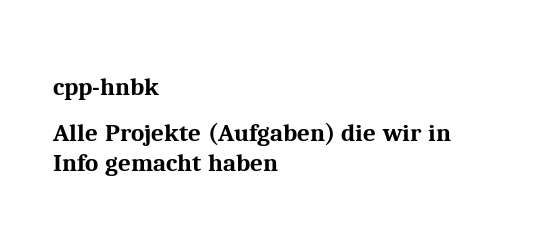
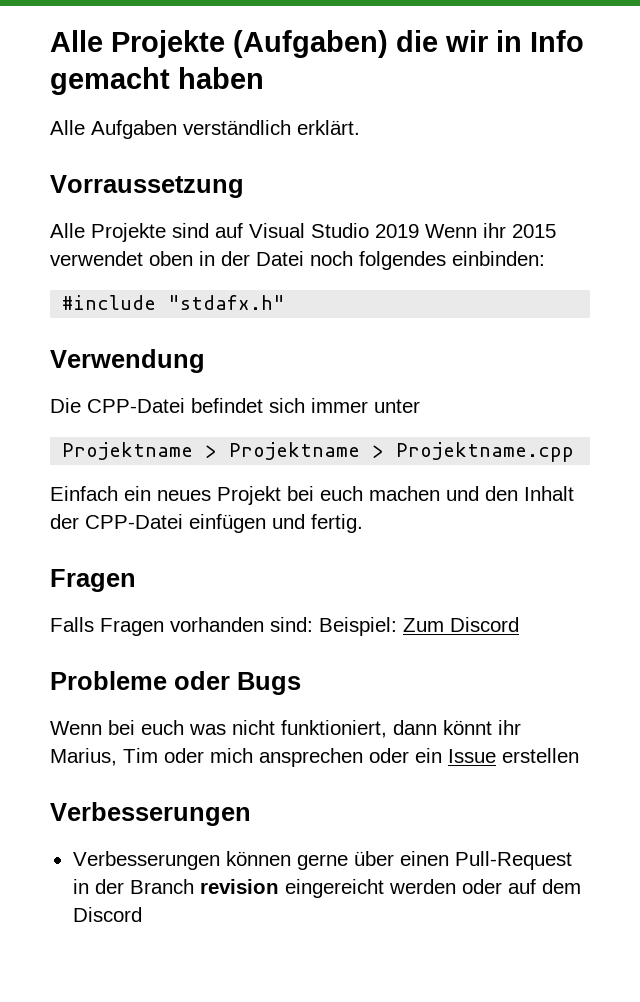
- cpp-hnbk
+ Alle Aufgaben verständlich erklärt.
+ Vorraussetzung
+ Alle Projekte sind auf Visual Studio 2019 Wenn ihr 2015 verwendet oben in der Datei noch folgendes einbinden:
+ #include "stdafx.h"
+ Verwendung
+ Die CPP-Datei befindet sich immer unter
+ Projektname > Projektname > Projektname.cpp
+ Einfach ein neues Projekt bei euch machen und den Inhalt der CPP-Datei einfügen und fertig.
+ Fragen
+ Falls Fragen vorhanden sind: Beispiel: Zum Discord
+ Probleme oder Bugs
+ Wenn bei euch was nicht funktioniert, dann könnt ihr Marius, Tim oder mich ansprechen oder ein Issue erstellen
+ Verbesserungen
+ Verbesserungen können gerne über einen Pull-Request in der Branch revision eingereicht werden oder auf dem Discord

